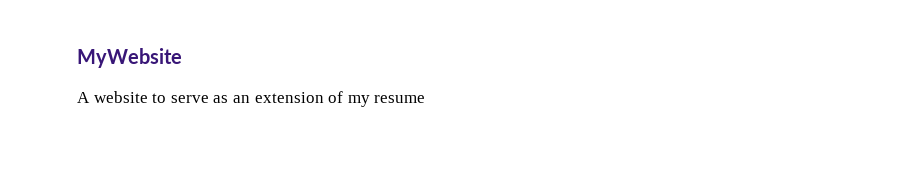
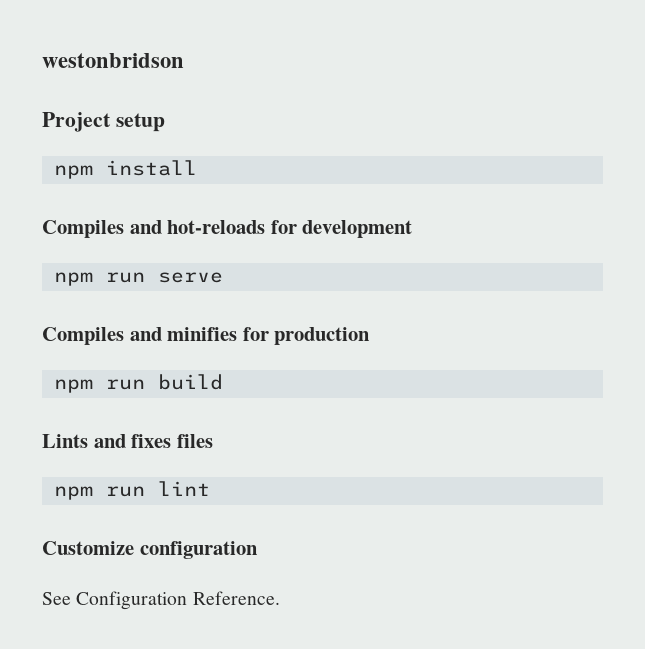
- MyWebsite
- A website to serve as an extension of my resume
+ westonbridson
+ Project setup
+ npm install
+ Compiles and hot-reloads for development
+ npm run serve
+ Compiles and minifies for production
+ npm run build
+ Lints and fixes files
+ npm run lint
+ Customize configuration
+ See Configuration Reference.

